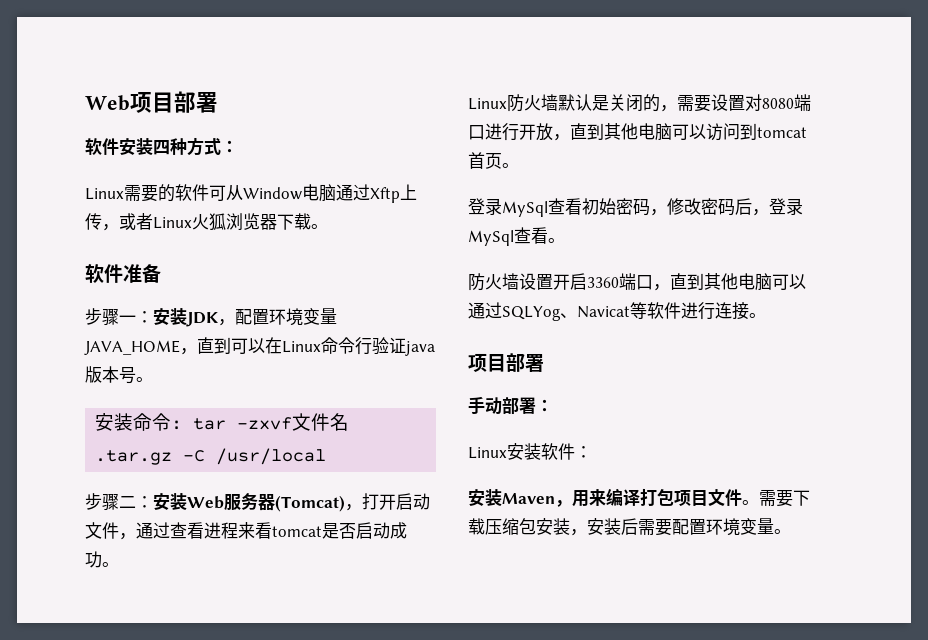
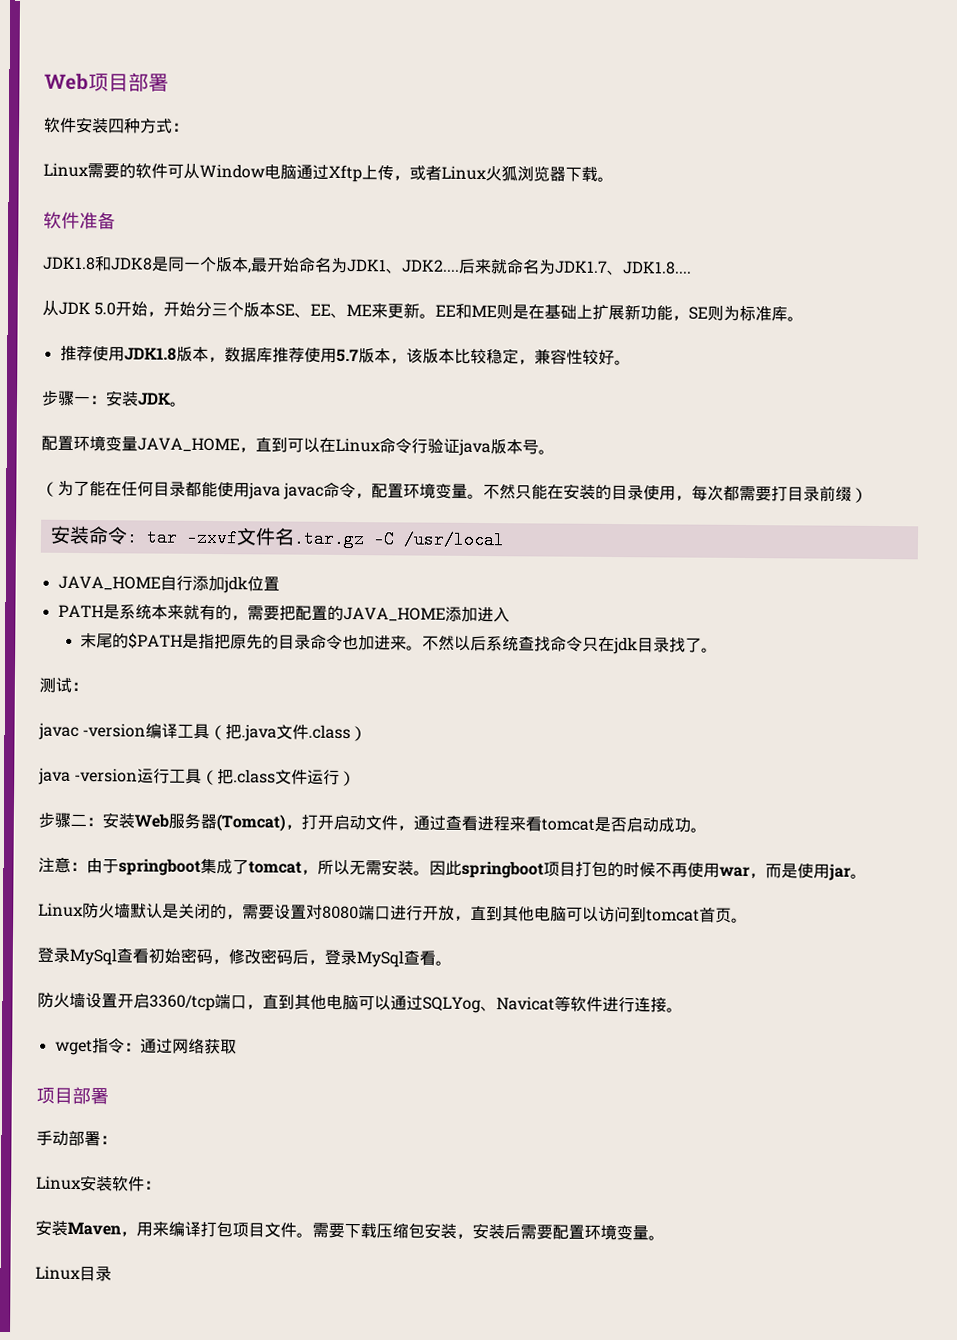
+ JDK1.8和JDK8是同一个版本,最开始命名为JDK1、JDK2....后来就命名为JDK1.7、JDK1.8....
+ 从JDK 5.0开始，开始分三个版本SE、EE、ME来更新。EE和ME则是在基础上扩展新功能，SE则为标准库。
+ 推荐使用JDK1.8版本，数据库推荐使用5.7版本，该版本比较稳定，兼容性较好。
- 步骤一：安装JDK，配置环境变量JAVA_HOME，直到可以在Linux命令行验证java版本号。
+ 步骤一：安装JDK。
+ 配置环境变量JAVA_HOME，直到可以在Linux命令行验证java版本号。
+ （为了能在任何目录都能使用java javac命令，配置环境变量。不然只能在安装的目录使用，每次都需要打目录前缀）
+ JAVA_HOME自行添加jdk位置
+ PATH是系统本来就有的，需要把配置的JAVA_HOME添加进入
+ 末尾的$PATH是指把原先的目录命令也加进来。不然以后系统查找命令只在jdk目录找了。
+ 测试：
+ javac -version编译工具（把.java文件.class）
+ java -version运行工具（把.class文件运行）
+ 注意：由于springboot集成了tomcat，所以无需安装。因此springboot项目打包的时候不再使用war，而是使用jar。
- 防火墙设置开启3360端口，直到其他电脑可以通过SQLYog、Navicat等软件进行连接。
+ 防火墙设置开启3360/tcp端口，直到其他电脑可以通过SQLYog、Navicat等软件进行连接。
+ wget指令：通过网络获取
+ Linux目录

